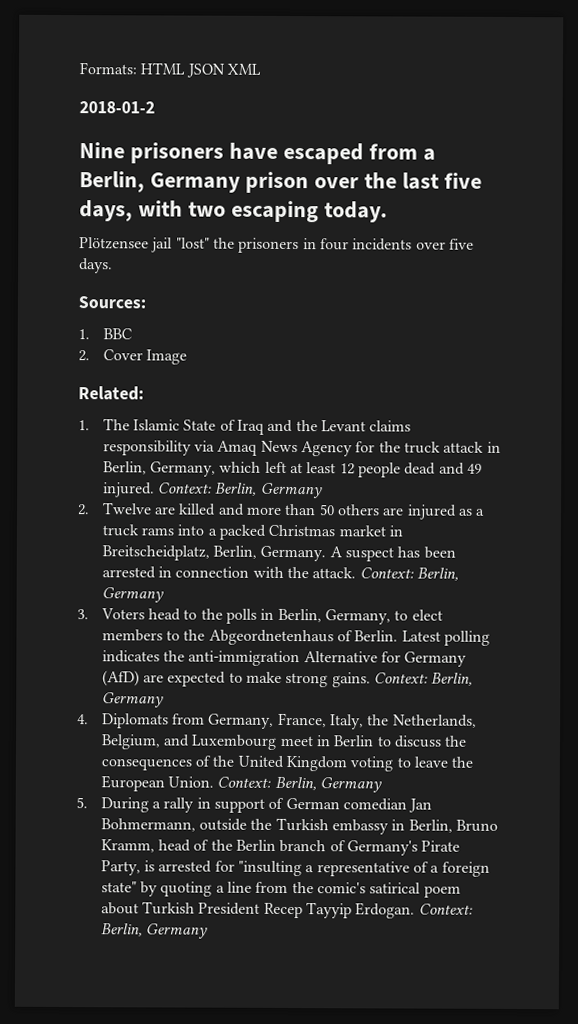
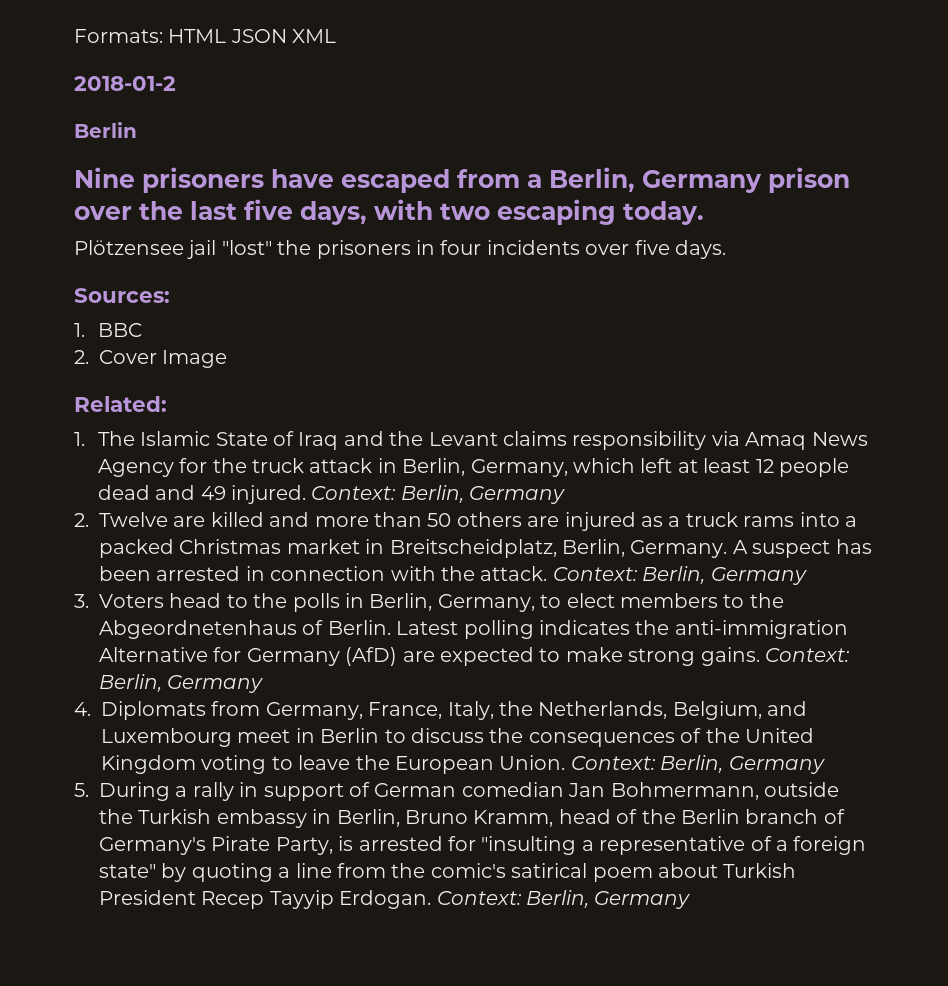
  2018-01-2
+ Berlin

